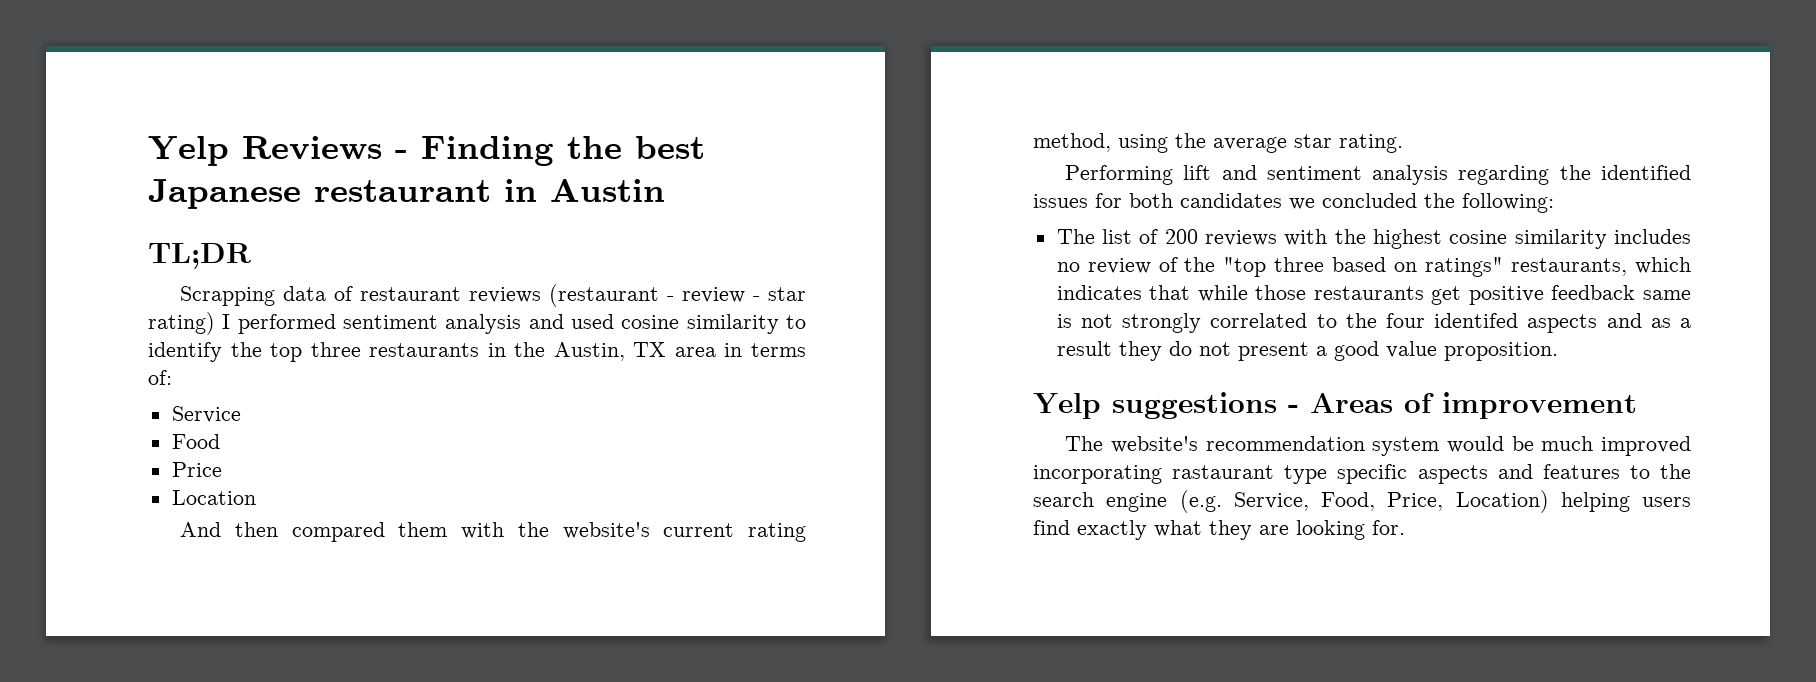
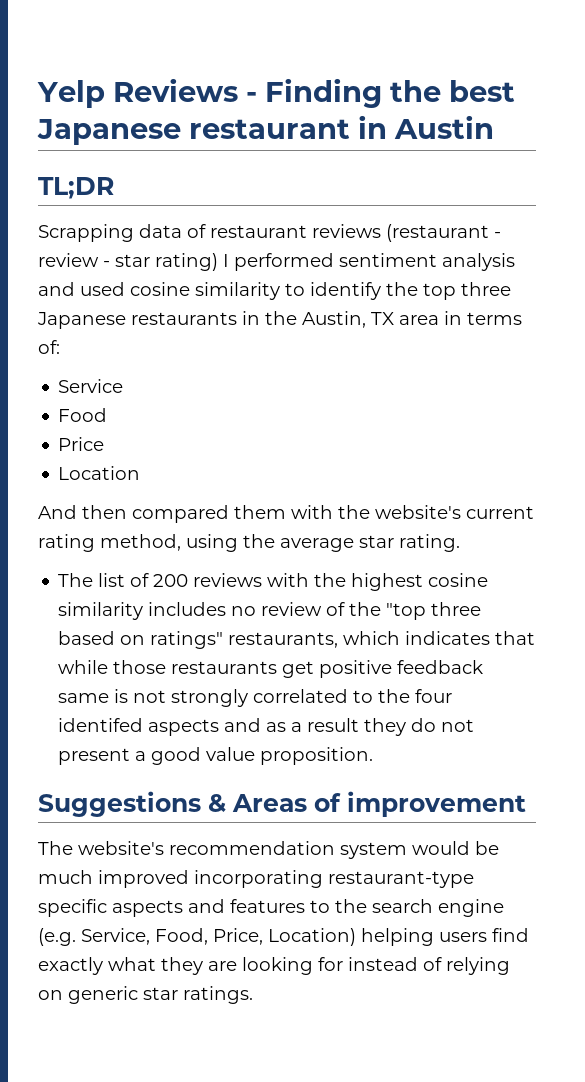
- Scrapping data of restaurant reviews (restaurant - review - star rating) I performed sentiment analysis and used cosine similarity to identify the top three restaurants in the Austin, TX area in terms of:
+ Scrapping data of restaurant reviews (restaurant - review - star rating) I performed sentiment analysis and used cosine similarity to identify the top three Japanese restaurants in the Austin, TX area in terms of:
- Performing lift and sentiment analysis regarding the identified issues for both candidates we concluded the following:
- Yelp suggestions - Areas of improvement
+ Suggestions & Areas of improvement
- The website's recommendation system would be much improved incorporating rastaurant type specific aspects and features to the search engine (e.g. Service, Food, Price, Location) helping users find exactly what they are looking for.
+ The website's recommendation system would be much improved incorporating restaurant-type specific aspects and features to the search engine (e.g. Service, Food, Price, Location) helping users find exactly what they are looking for instead of relying on generic star ratings.

